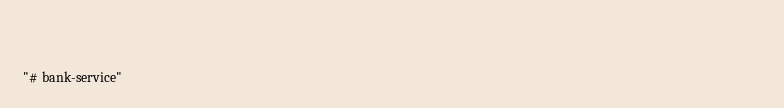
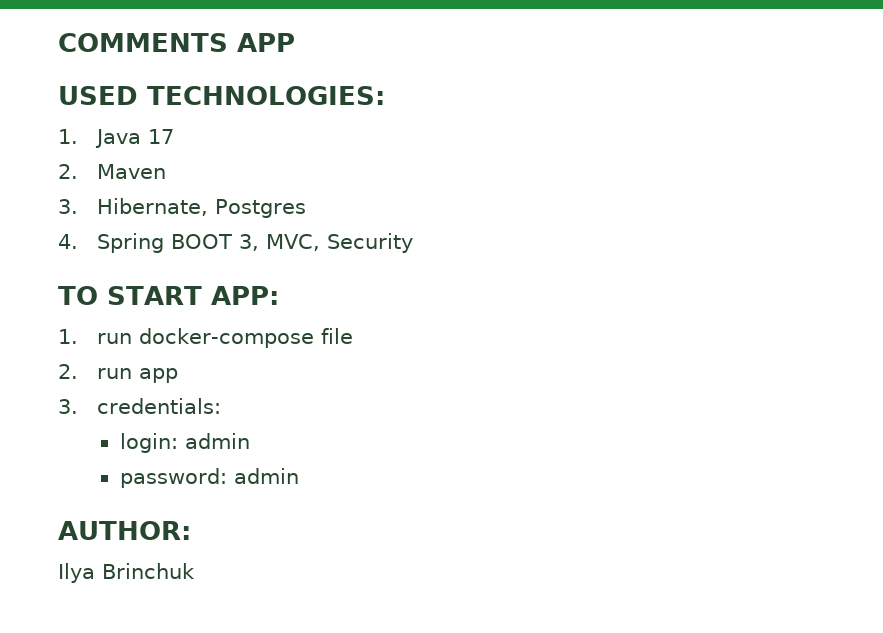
- "# bank-service"
+ COMMENTS APP
+ USED TECHNOLOGIES:
+ 1. Java 17
+ 2. Maven
+ 3. Hibernate, Postgres
+ 4. Spring BOOT 3, MVC, Security
+ TO START APP:
+ 1. run docker-compose file
+ 2. run app
+ 3. credentials:
+ login: admin
+ password: admin
+ AUTHOR:
+ Ilya Brinchuk

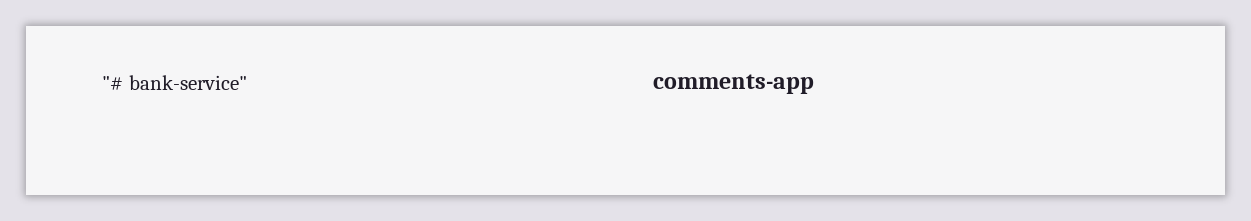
- COMMENTS APP
- USED TECHNOLOGIES:
- 1. Java 17
- 2. Maven
- 3. Hibernate, Postgres
- 4. Spring BOOT 3, MVC, Security
- TO START APP:
- 1. run docker-compose file
- 2. run app
- 3. credentials:
- login: admin
- password: admin
- AUTHOR:
- Ilya Brinchuk
+ "# bank-service"
+ comments-app

